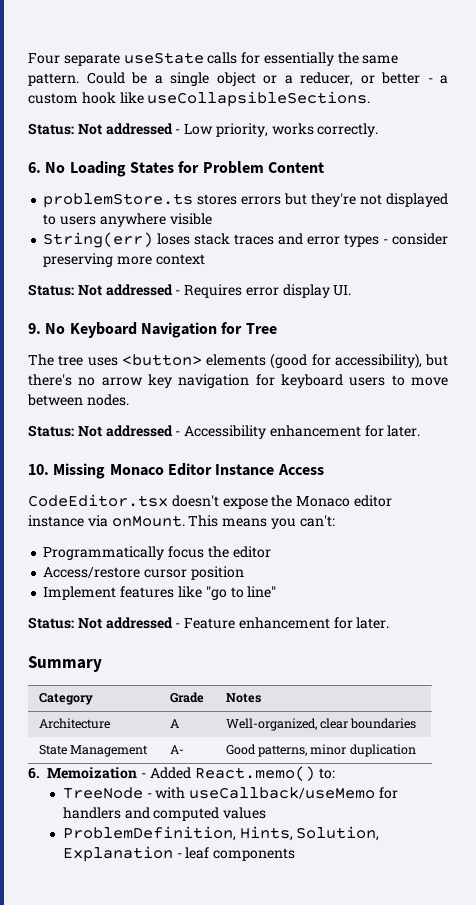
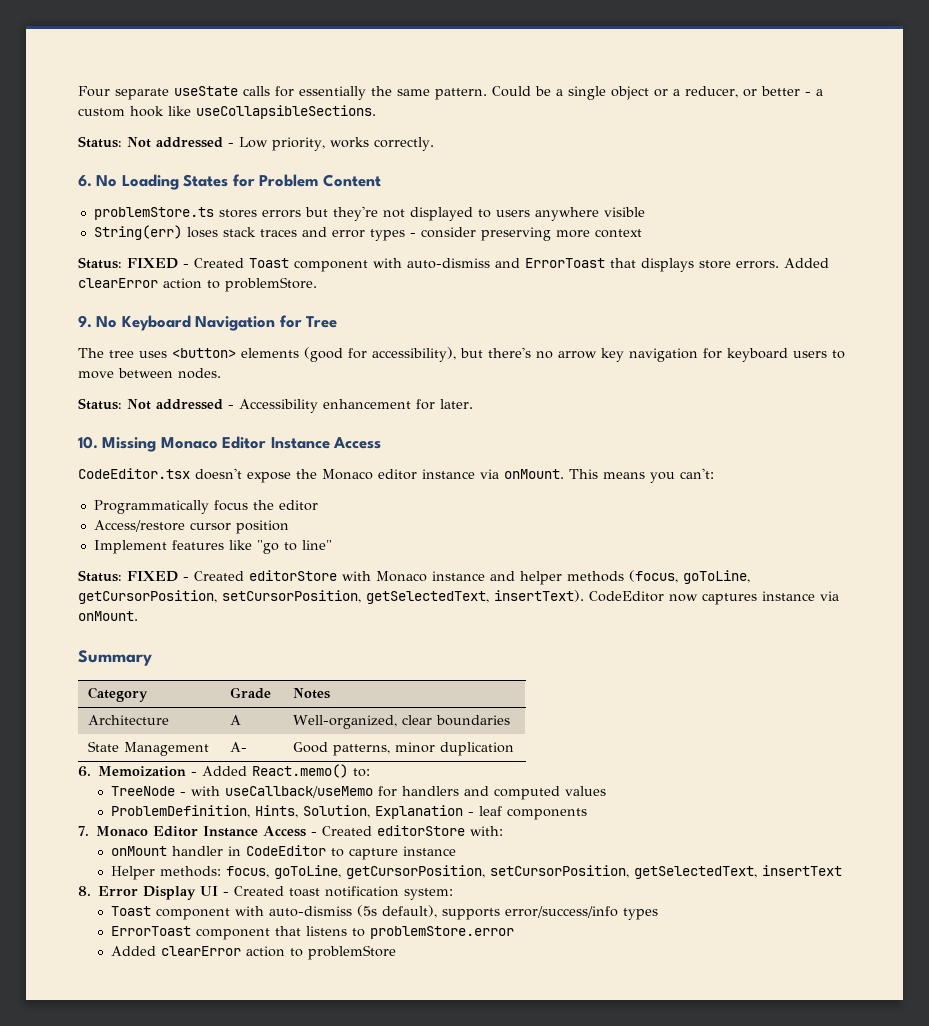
- Status: Not addressed - Requires error display UI.
+ Status: FIXED - Created Toast component with auto-dismiss and ErrorToast that displays store errors. Added clearError action to problemStore.
- Status: Not addressed - Feature enhancement for later.
+ Status: FIXED - Created editorStore with Monaco instance and helper methods (focus, goToLine, getCursorPosition, setCursorPosition, getSelectedText, insertText). CodeEditor now captures instance via onMount.
+ 7. Monaco Editor Instance Access - Created editorStore with:
+ onMount handler in CodeEditor to capture instance
+ Helper methods: focus, goToLine, getCursorPosition, setCursorPosition, getSelectedText, insertText
+ 8. Error Display UI - Created toast notification system:
+ Toast component with auto-dismiss (5s default), supports error/success/info types
+ ErrorToast component that listens to problemStore.error
+ Added clearError action to problemStore

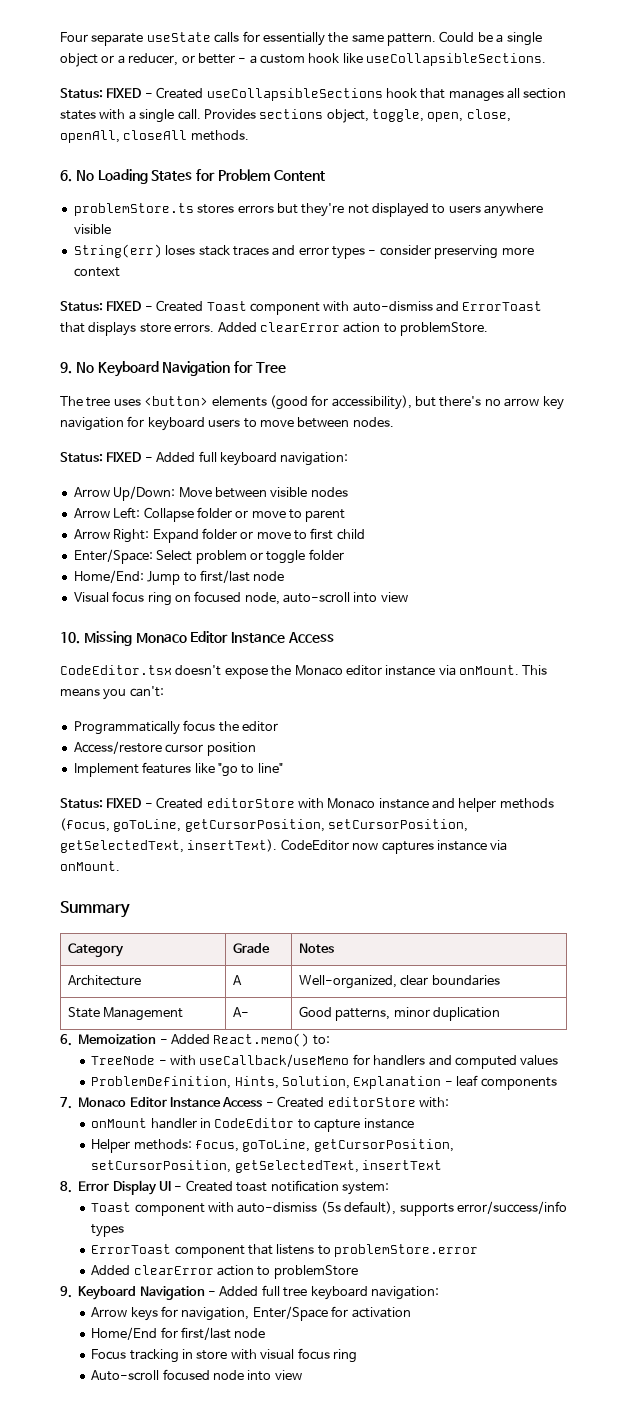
- Status: Not addressed - Low priority, works correctly.
+ Status: FIXED - Created useCollapsibleSections hook that manages all section states with a single call. Provides sections object, toggle, open, close, openAll, closeAll methods.
- Status: Not addressed - Accessibility enhancement for later.
+ Status: FIXED - Added full keyboard navigation:
+ Arrow Up/Down: Move between visible nodes
+ Arrow Left: Collapse folder or move to parent
+ Arrow Right: Expand folder or move to first child
+ Enter/Space: Select problem or toggle folder
+ Home/End: Jump to first/last node
+ Visual focus ring on focused node, auto-scroll into view
+ 9. Keyboard Navigation - Added full tree keyboard navigation:
+ Arrow keys for navigation, Enter/Space for activation
+ Home/End for first/last node
+ Focus tracking in store with visual focus ring
+ Auto-scroll focused node into view

